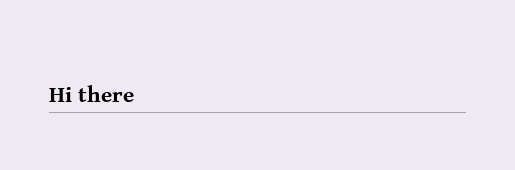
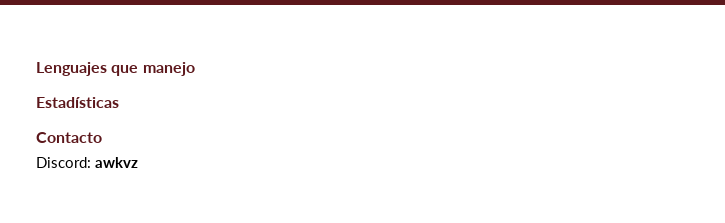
- Hi there
+ Lenguajes que manejo
+ Estadísticas
+ Contacto
+ Discord: awkvz

